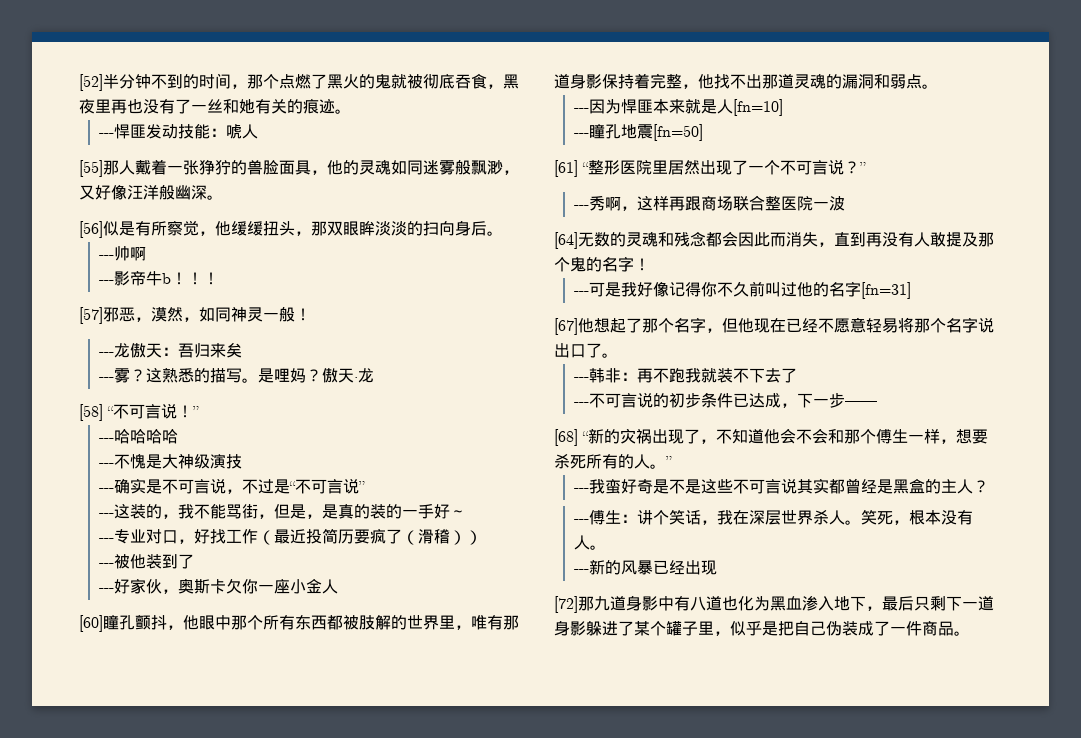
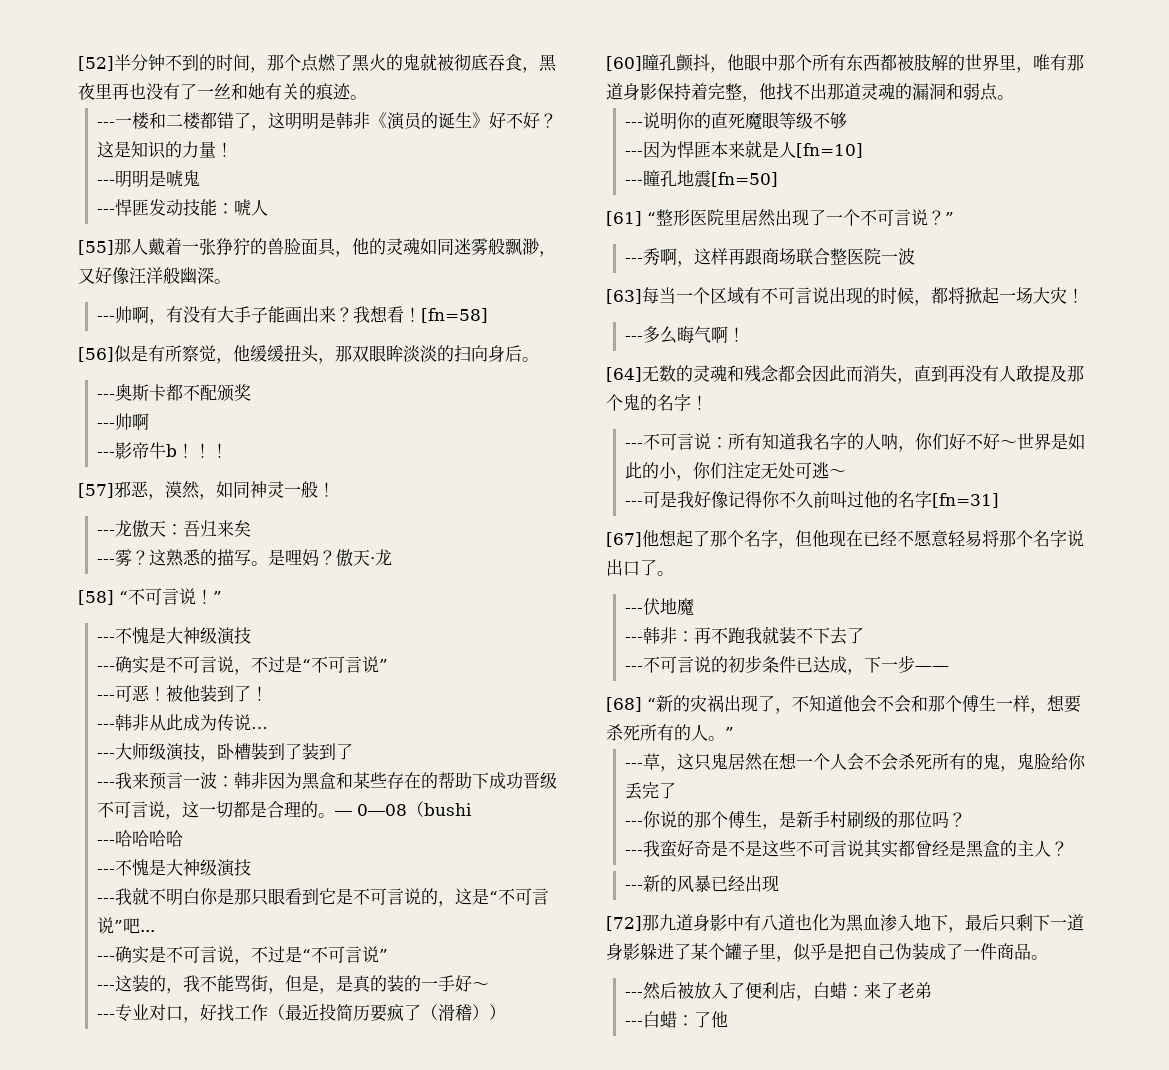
+ ---一楼和二楼都错了，这明明是韩非《演员的诞生》好不好？这是知识的力量！
+ ---明明是唬鬼
+ ---帅啊，有没有大手子能画出来？我想看！[fn=58]
+ ---奥斯卡都不配颁奖
  [58] “不可言说！”
+ ---不愧是大神级演技
+ ---确实是不可言说，不过是“不可言说”
+ ---可恶！被他装到了！
+ ---韩非从此成为传说…
+ ---大师级演技，卧槽裝到了装到了
+ ---我来预言一波：韩非因为黑盒和某些存在的帮助下成功晋级不可言说，这一切都是合理的。― 0―08（bushi
+ ---我就不明白你是那只眼看到它是不可言说的，这是“不可言说”吧...
- ---被他装到了
- ---好家伙，奥斯卡欠你一座小金人
+ ---说明你的直死魔眼等级不够
+ [63]每当一个区域有不可言说出现的时候，都将掀起一场大灾！
+ ---多么晦气啊！
+ ---不可言说：所有知道我名字的人呐，你们好不好～世界是如此的小，你们注定无处可逃～
+ ---伏地魔
+ ---草，这只鬼居然在想一个人会不会杀死所有的鬼，鬼脸给你丢完了
+ ---你说的那个傅生，是新手村刷级的那位吗？
- ---傅生：讲个笑话，我在深层世界杀人。笑死，根本没有人。
+ ---然后被放入了便利店，白蜡：来了老弟
+ ---白蜡：了他

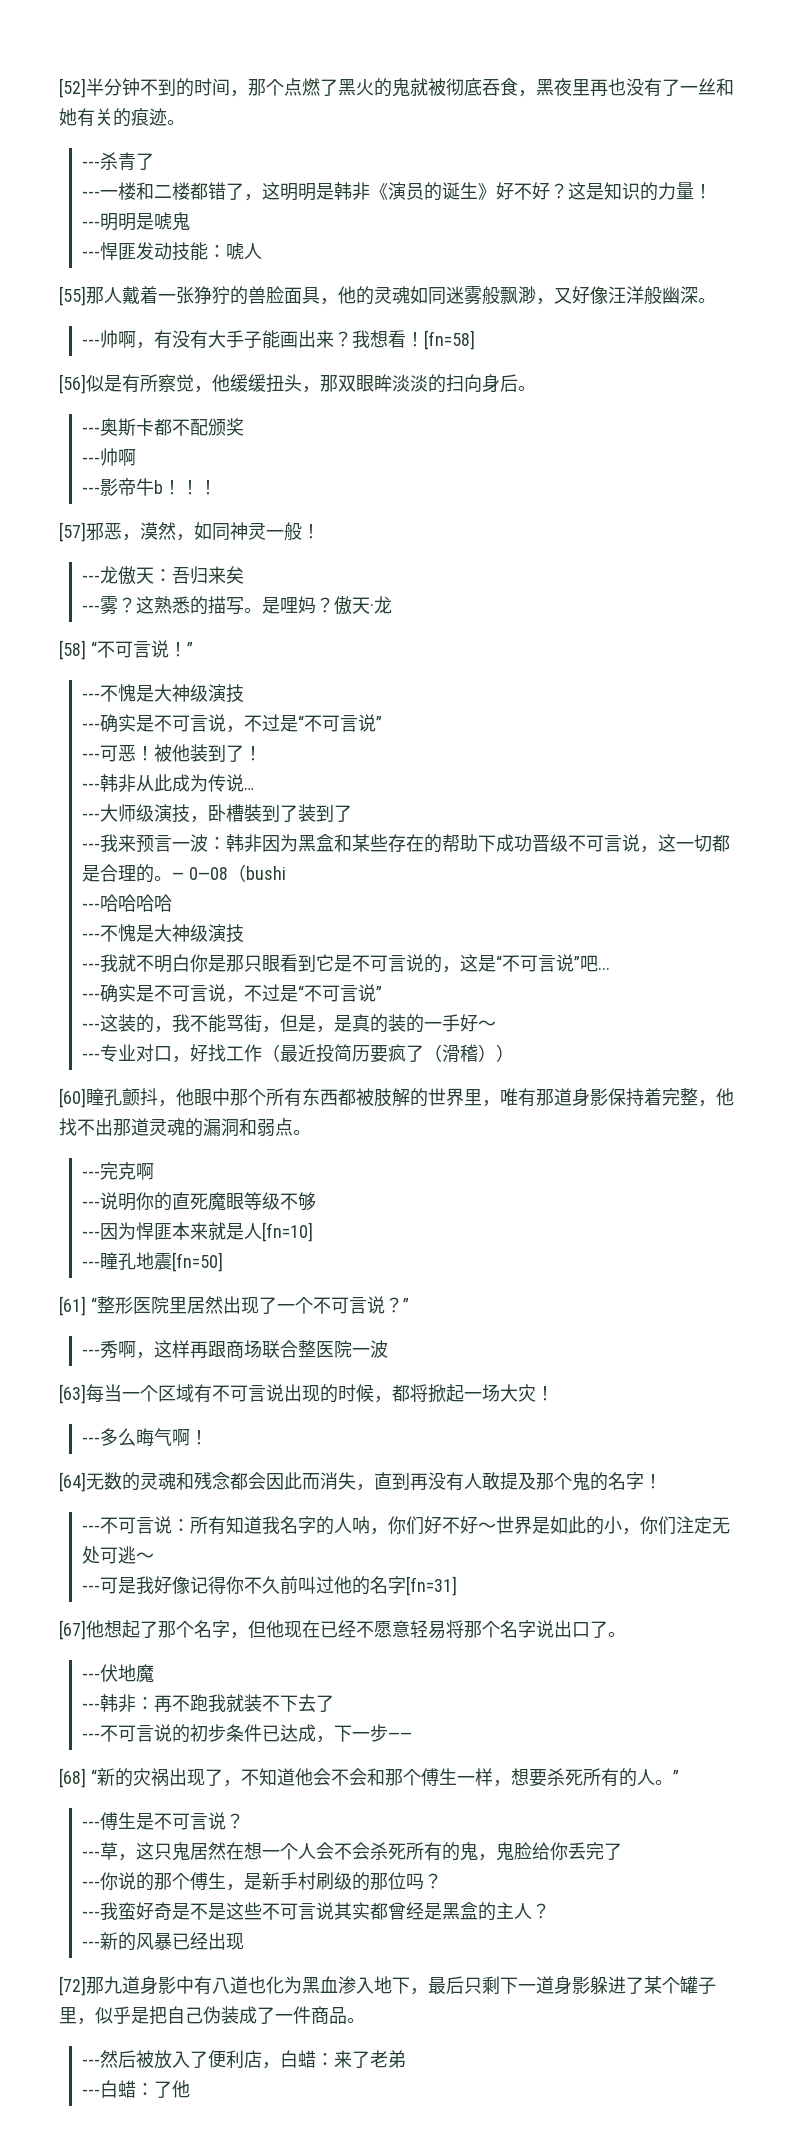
+ ---杀青了
+ ---完克啊
+ ---傅生是不可言说？

